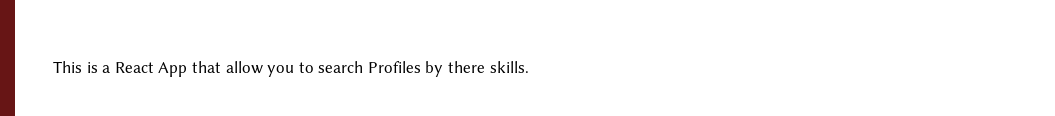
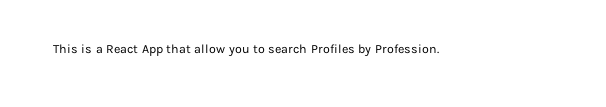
- This is a React App that allow you to search Profiles by there skills.
+ This is a React App that allow you to search Profiles by Profession.

